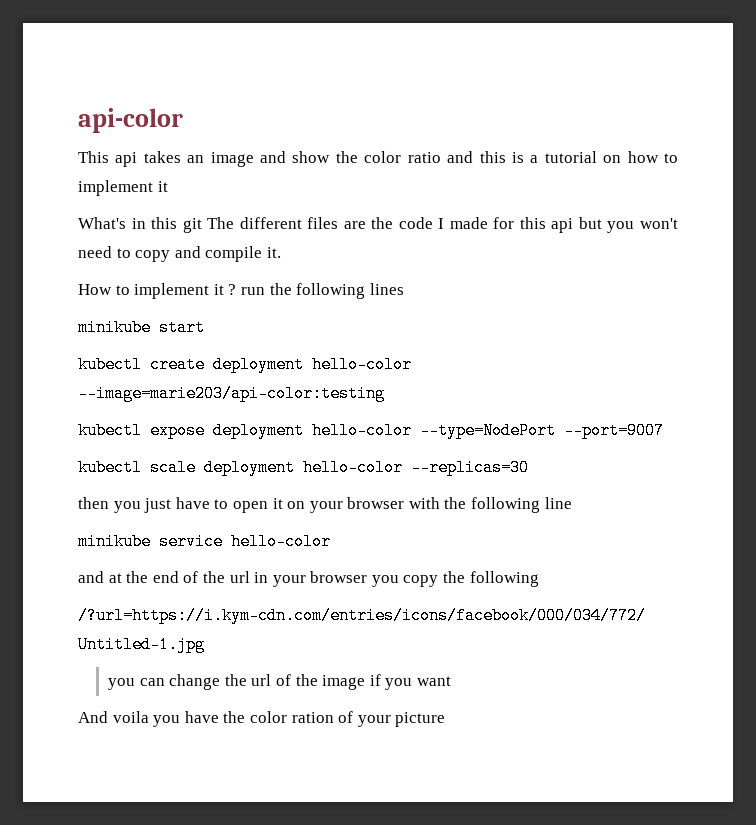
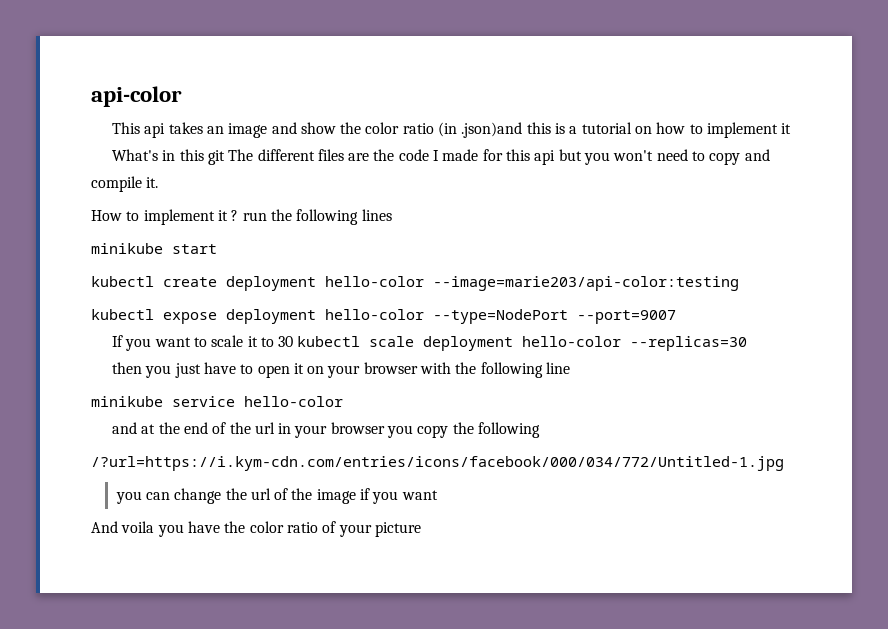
- This api takes an image and show the color ratio and this is a tutorial on how to implement it
+ This api takes an image and show the color ratio (in .json)and this is a tutorial on how to implement it
- kubectl scale deployment hello-color --replicas=30
+ If you want to scale it to 30 kubectl scale deployment hello-color --replicas=30
- And voila you have the color ration of your picture
+ And voila you have the color ratio of your picture

